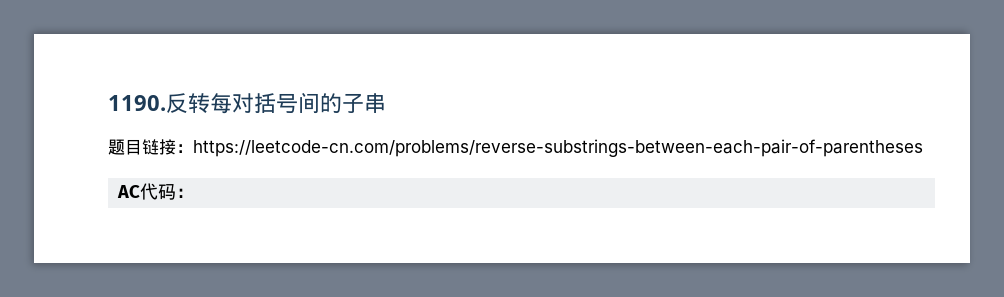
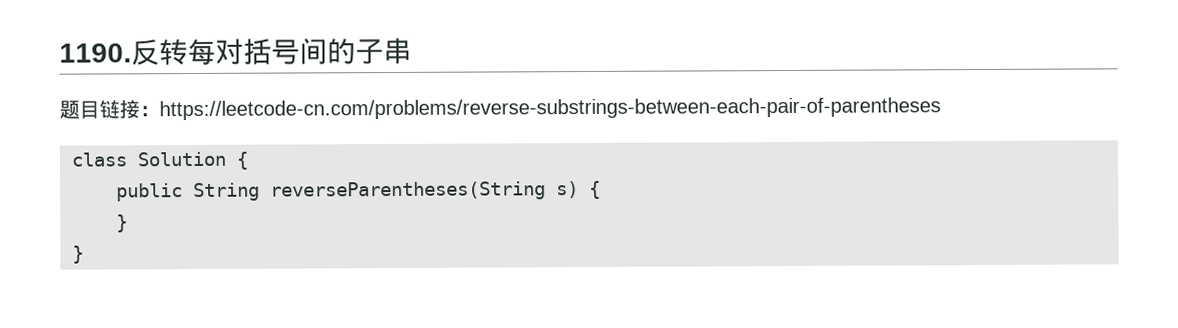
- AC代码：
+ class Solution {
+ public String reverseParentheses(String s) {
+ }
+ }

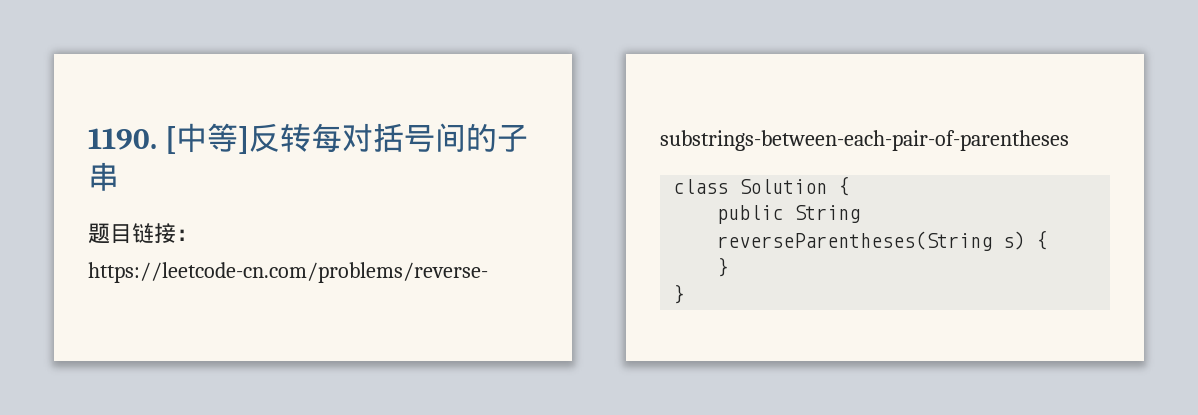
- 反转每对括号间的子串
+ [中等]反转每对括号间的子串

